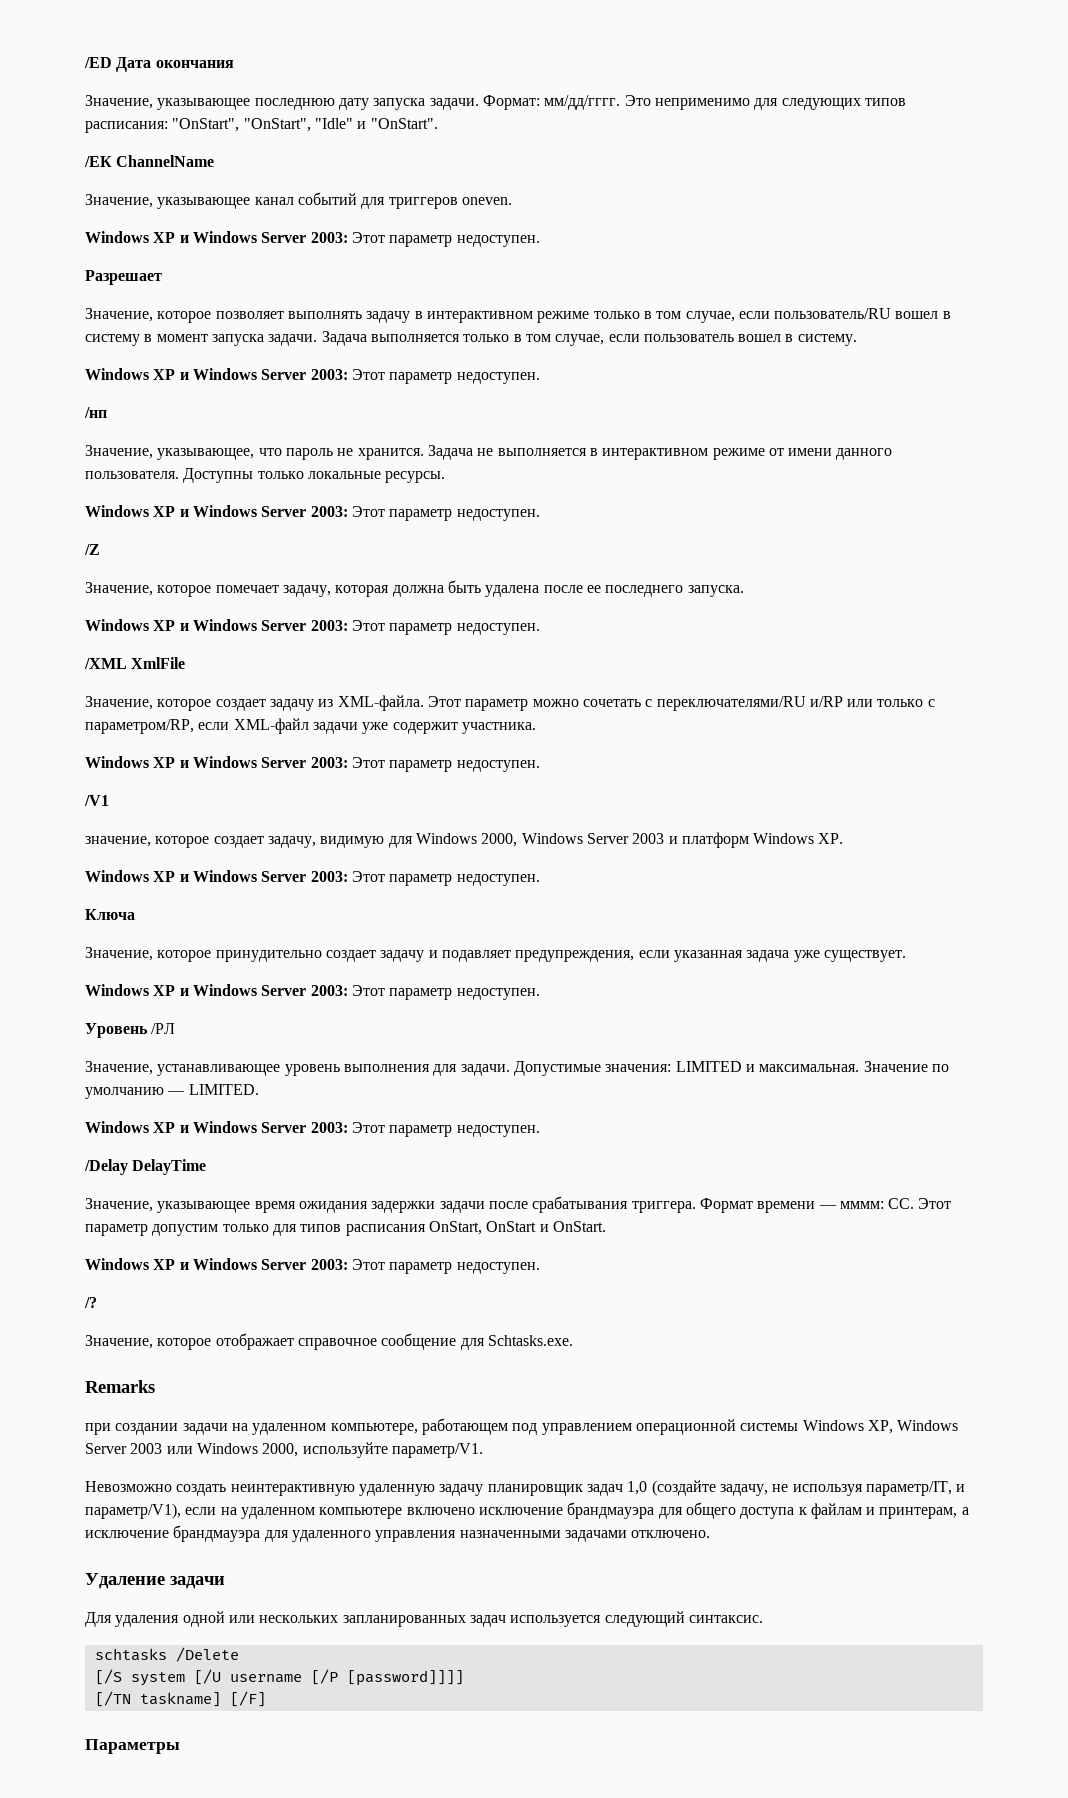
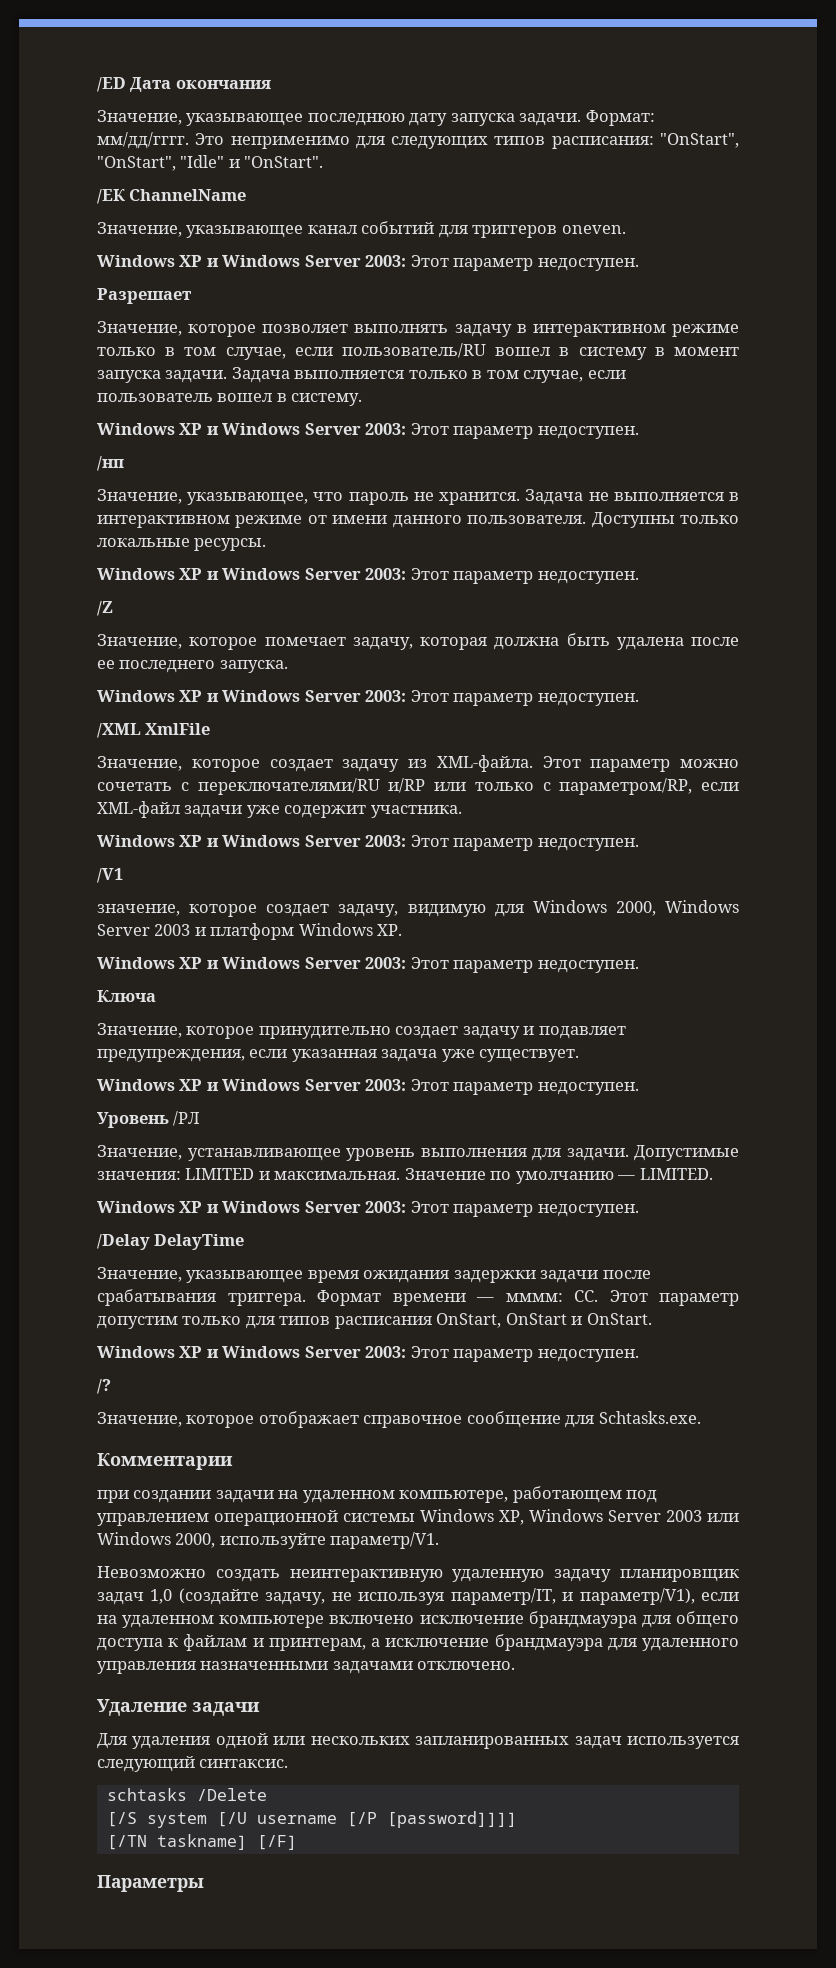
- Remarks
+ Комментарии

